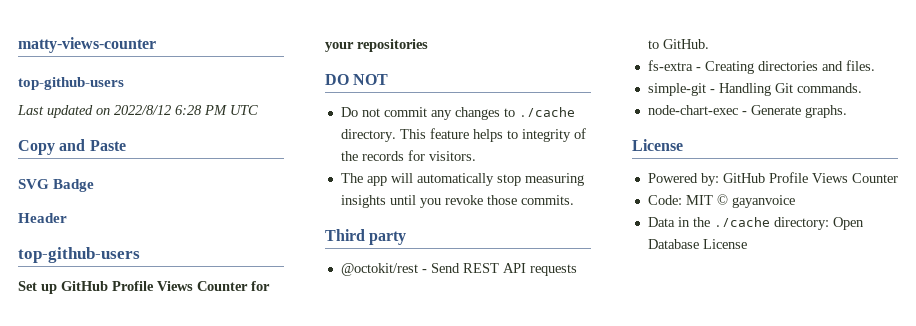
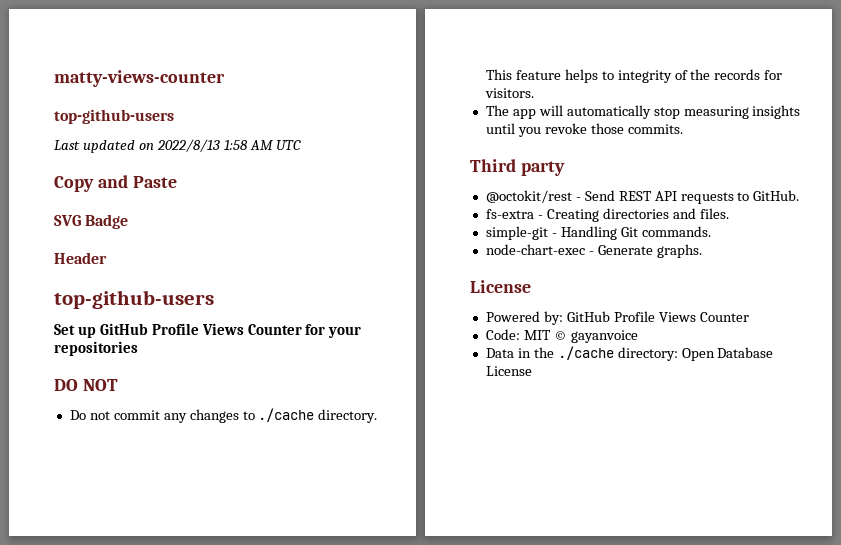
- Last updated on 2022/8/12 6:28 PM UTC
+ Last updated on 2022/8/13 1:58 AM UTC

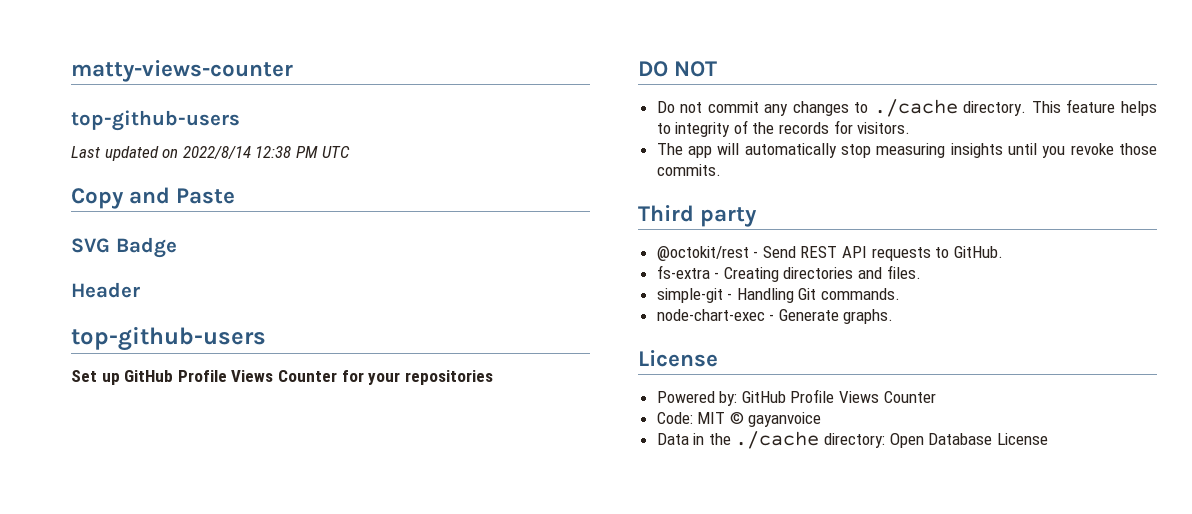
- Last updated on 2022/8/13 1:58 AM UTC
+ Last updated on 2022/8/14 12:38 PM UTC

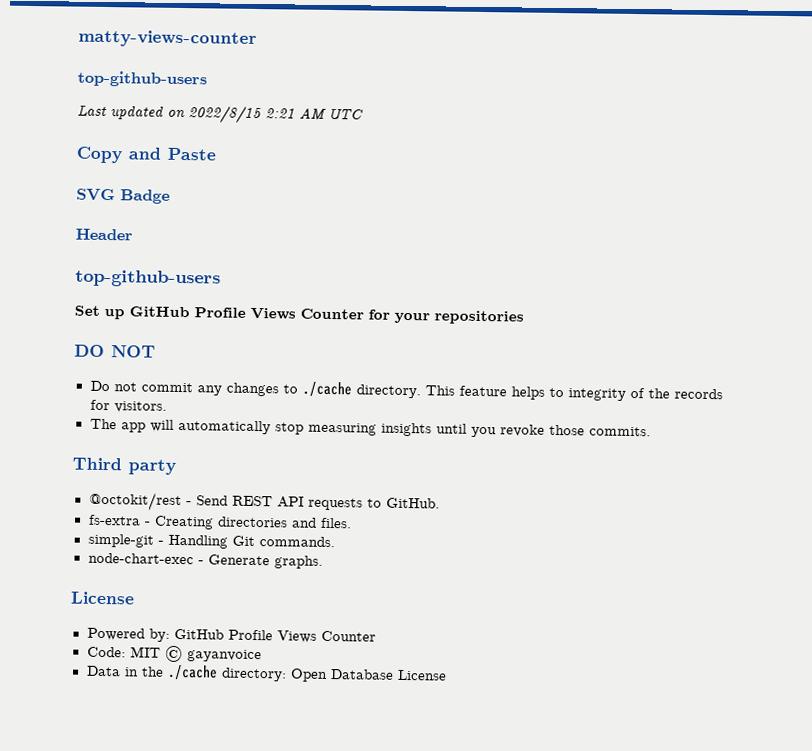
- Last updated on 2022/8/14 12:38 PM UTC
+ Last updated on 2022/8/15 2:21 AM UTC

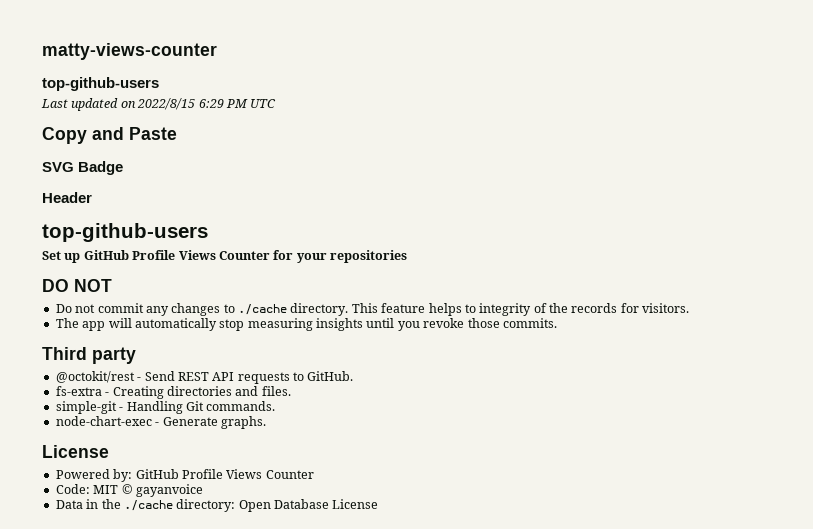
- Last updated on 2022/8/15 2:21 AM UTC
+ Last updated on 2022/8/15 6:29 PM UTC

